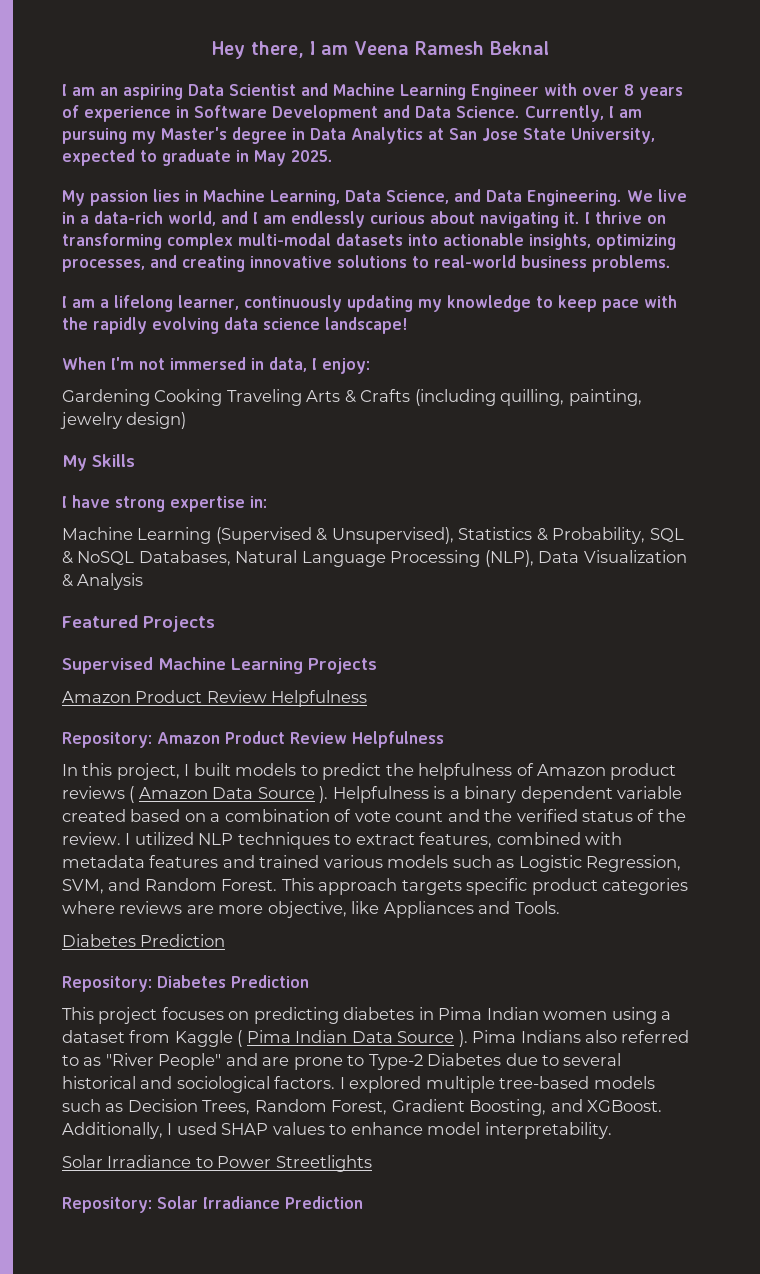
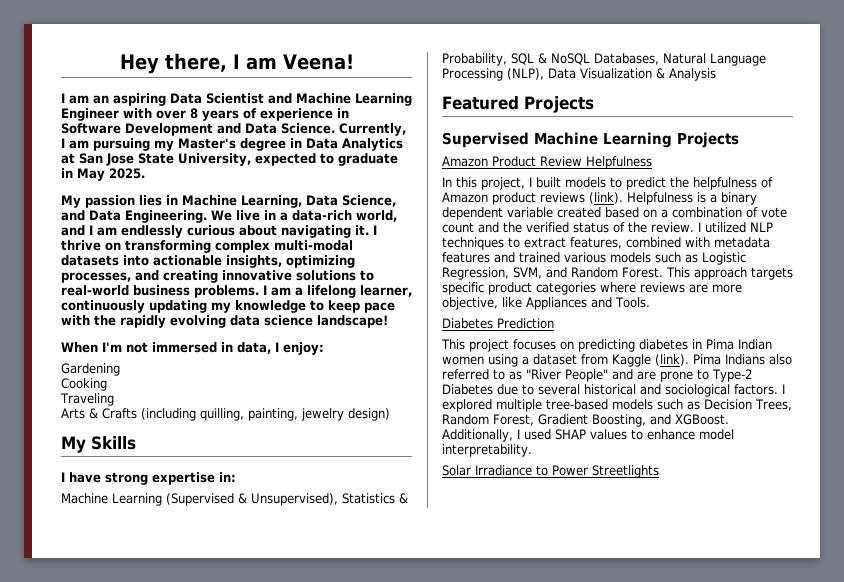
- Hey there, I am Veena Ramesh Beknal
+ Hey there, I am Veena!
- I thrive on transforming complex multi-modal datasets into actionable insights, optimizing processes, and creating innovative solutions to real-world business problems.
- I am a lifelong learner, continuously updating my knowledge to keep pace with the rapidly evolving data science landscape!
+ I thrive on transforming complex multi-modal datasets into actionable insights, optimizing processes, and creating innovative solutions to real-world business problems. I am a lifelong learner, continuously updating my knowledge to keep pace with the rapidly evolving data science landscape!
- Gardening Cooking Traveling Arts & Crafts (including quilling, painting, jewelry design)
+ Gardening
+ Cooking
+ Traveling
+ Arts & Crafts (including quilling, painting, jewelry design)
- Repository: Amazon Product Review Helpfulness
- In this project, I built models to predict the helpfulness of Amazon product reviews ( Amazon Data Source ).
+ In this project, I built models to predict the helpfulness of Amazon product reviews (link).
- Repository: Diabetes Prediction
- This project focuses on predicting diabetes in Pima Indian women using a dataset from Kaggle ( Pima Indian Data Source ).
+ This project focuses on predicting diabetes in Pima Indian women using a dataset from Kaggle (link).
- Repository: Solar Irradiance Prediction

